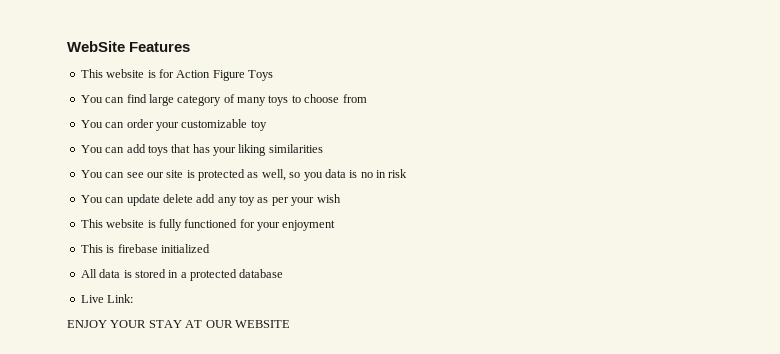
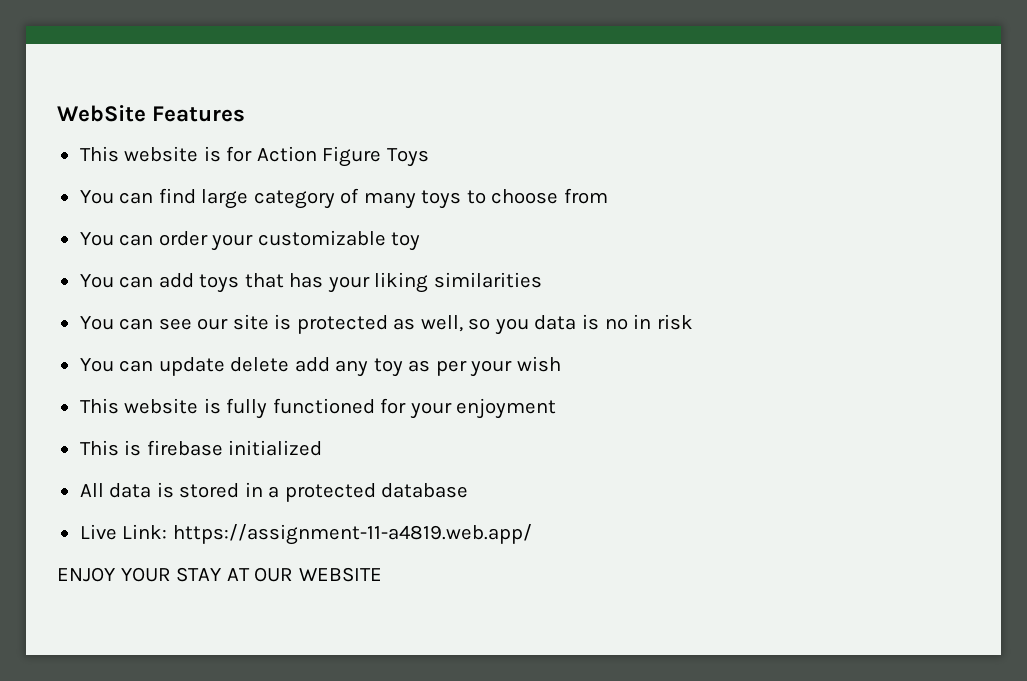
- Live Link:
+ Live Link: https://assignment-11-a4819.web.app/

